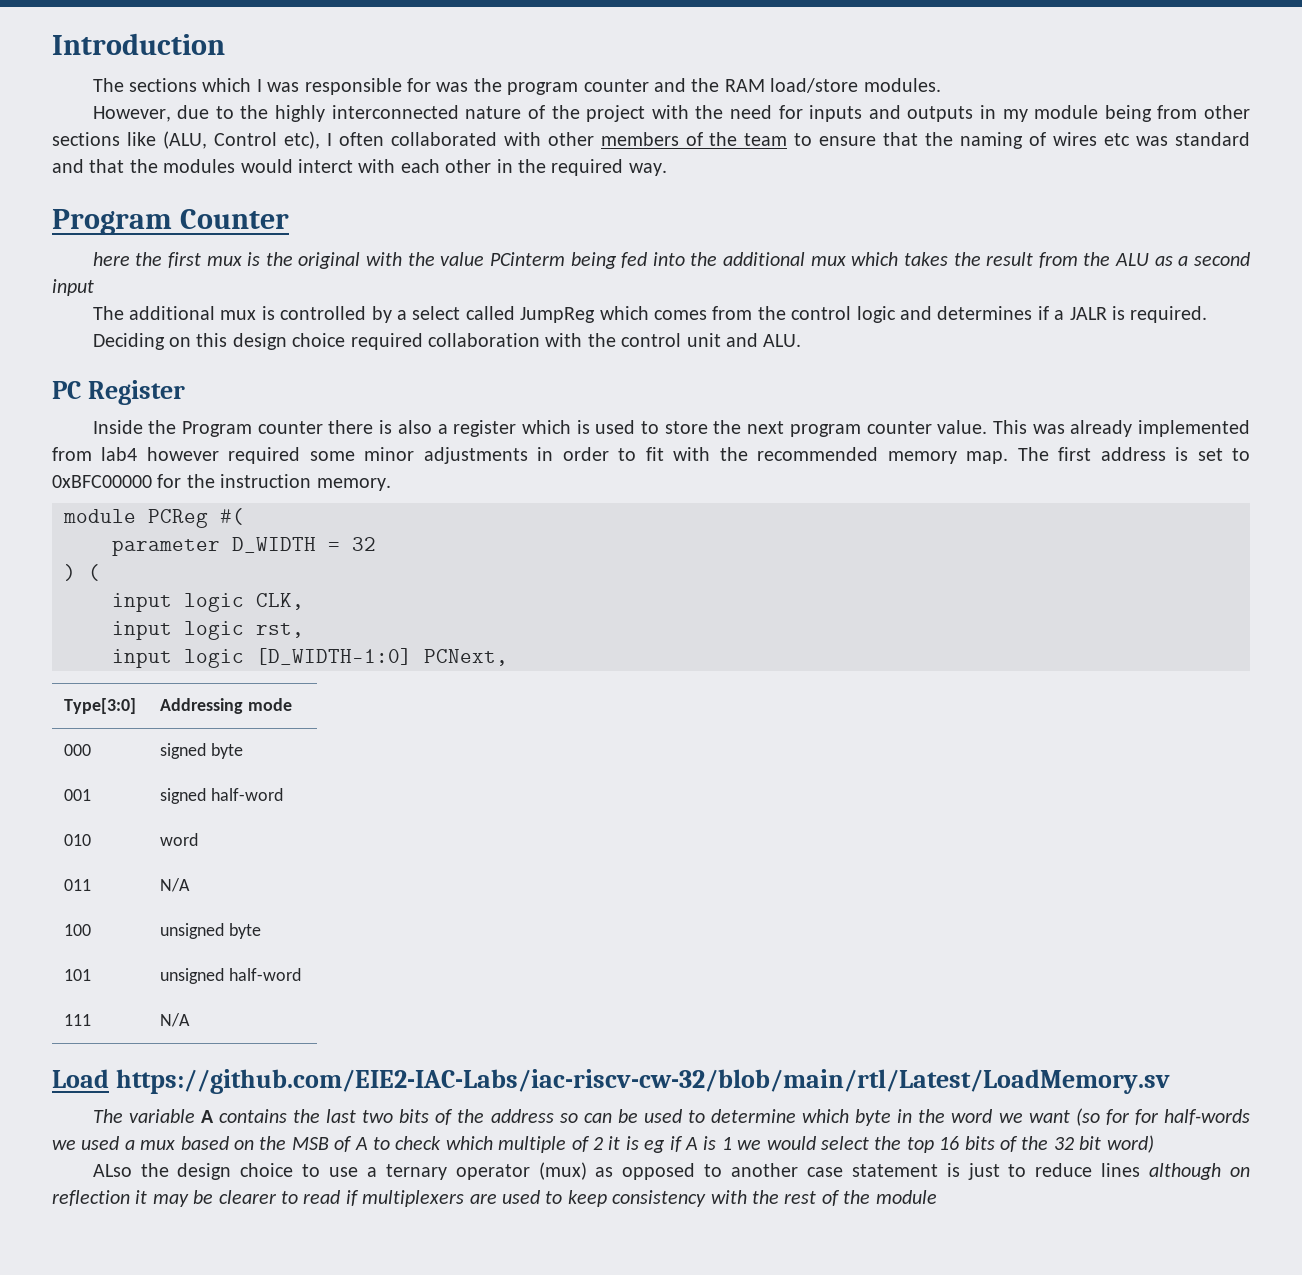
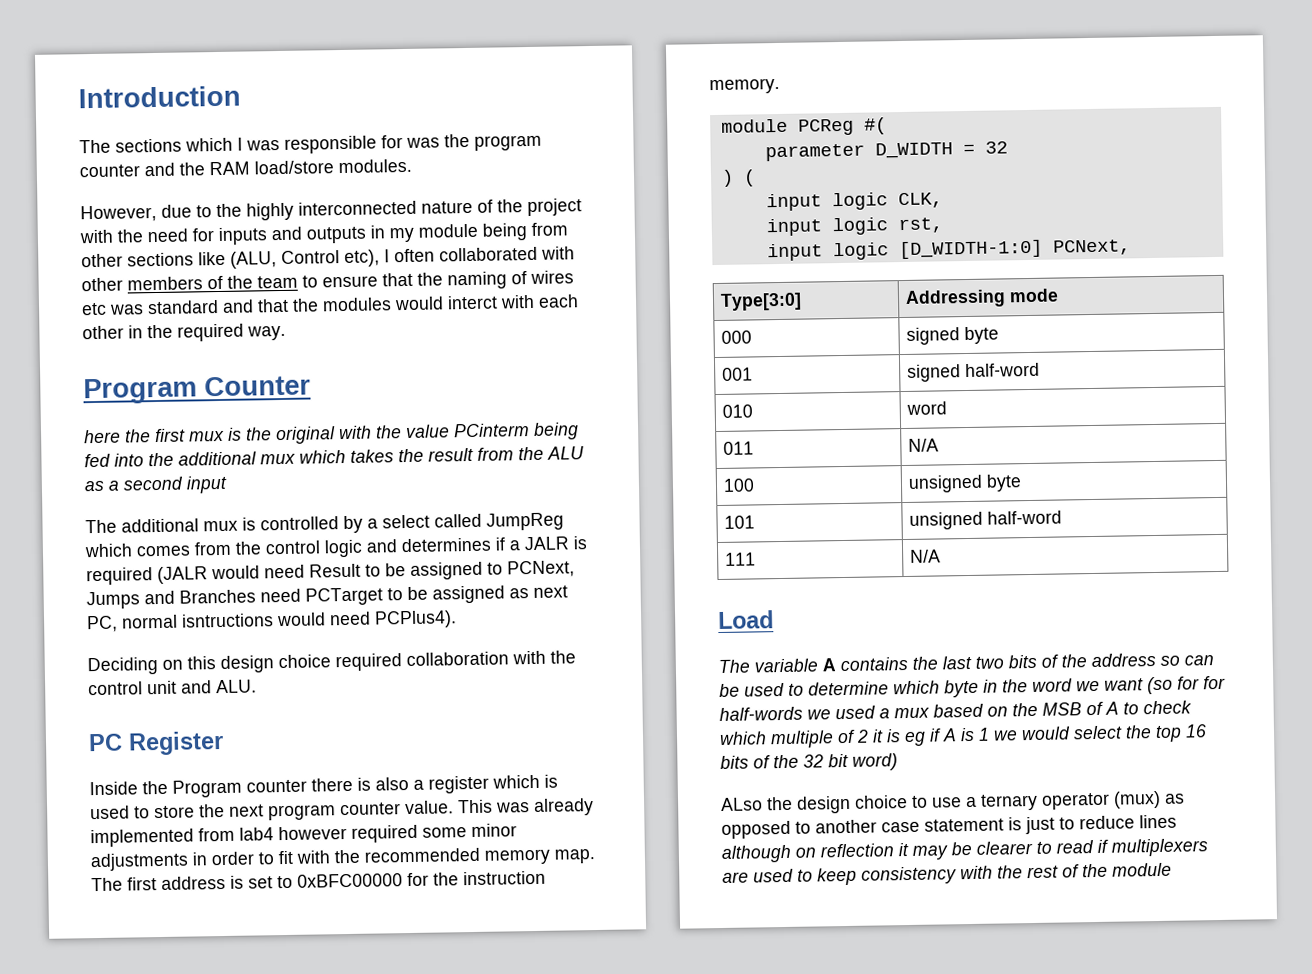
- The additional mux is controlled by a select called JumpReg which comes from the control logic and determines if a JALR is required.
+ The additional mux is controlled by a select called JumpReg which comes from the control logic and determines if a JALR is required (JALR would need Result to be assigned to PCNext, Jumps and Branches need PCTarget to be assigned as next PC, normal isntructions would need PCPlus4).
- Load https://github.com/EIE2-IAC-Labs/iac-riscv-cw-32/blob/main/rtl/Latest/LoadMemory.sv
+ Load

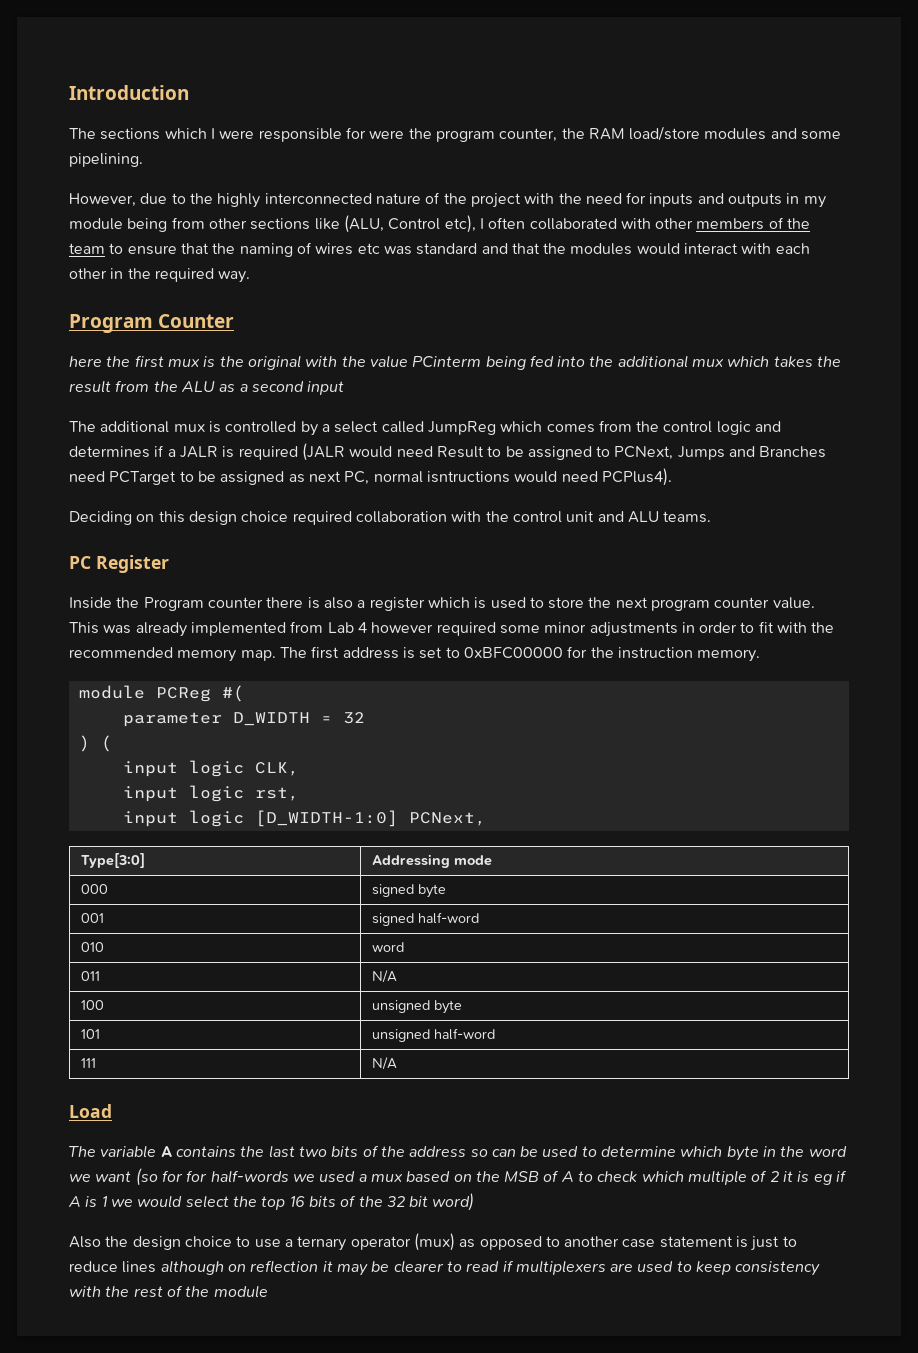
- The sections which I was responsible for was the program counter and the RAM load/store modules.
+ The sections which I were responsible for were the program counter, the RAM load/store modules and some pipelining.
- However, due to the highly interconnected nature of the project with the need for inputs and outputs in my module being from other sections like (ALU, Control etc), I often collaborated with other members of the team to ensure that the naming of wires etc was standard and that the modules would interct with each other in the required way.
+ However, due to the highly interconnected nature of the project with the need for inputs and outputs in my module being from other sections like (ALU, Control etc), I often collaborated with other members of the team to ensure that the naming of wires etc was standard and that the modules would interact with each other in the required way.
- Deciding on this design choice required collaboration with the control unit and ALU.
+ Deciding on this design choice required collaboration with the control unit and ALU teams.
- This was already implemented from lab4 however required some minor adjustments in order to fit with the recommended memory map.
+ This was already implemented from Lab 4 however required some minor adjustments in order to fit with the recommended memory map.
- ALso the design choice to use a ternary operator (mux) as opposed to another case statement is just to reduce lines although on reflection it may be clearer to read if multiplexers are used to keep consistency with the rest of the module
+ Also the design choice to use a ternary operator (mux) as opposed to another case statement is just to reduce lines although on reflection it may be clearer to read if multiplexers are used to keep consistency with the rest of the module

